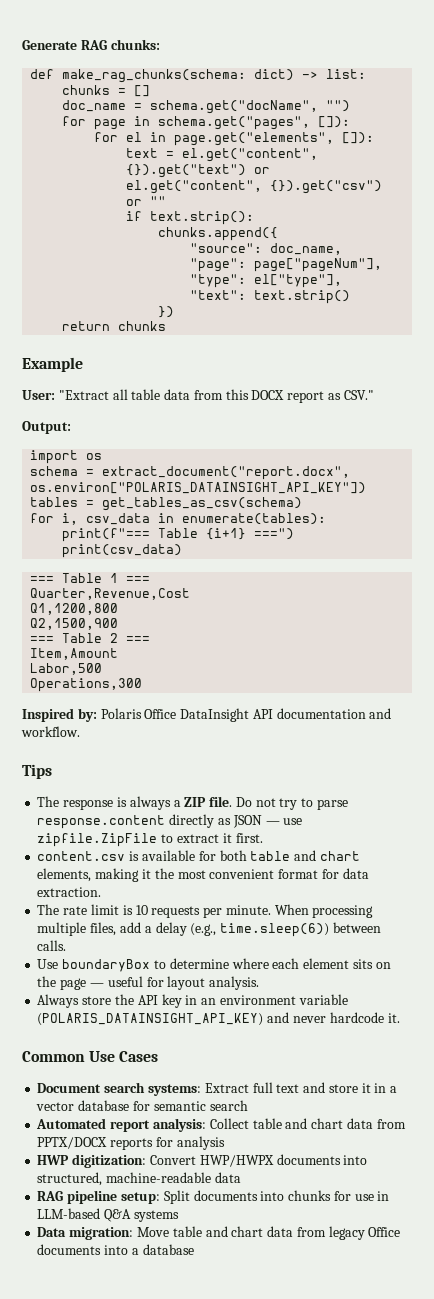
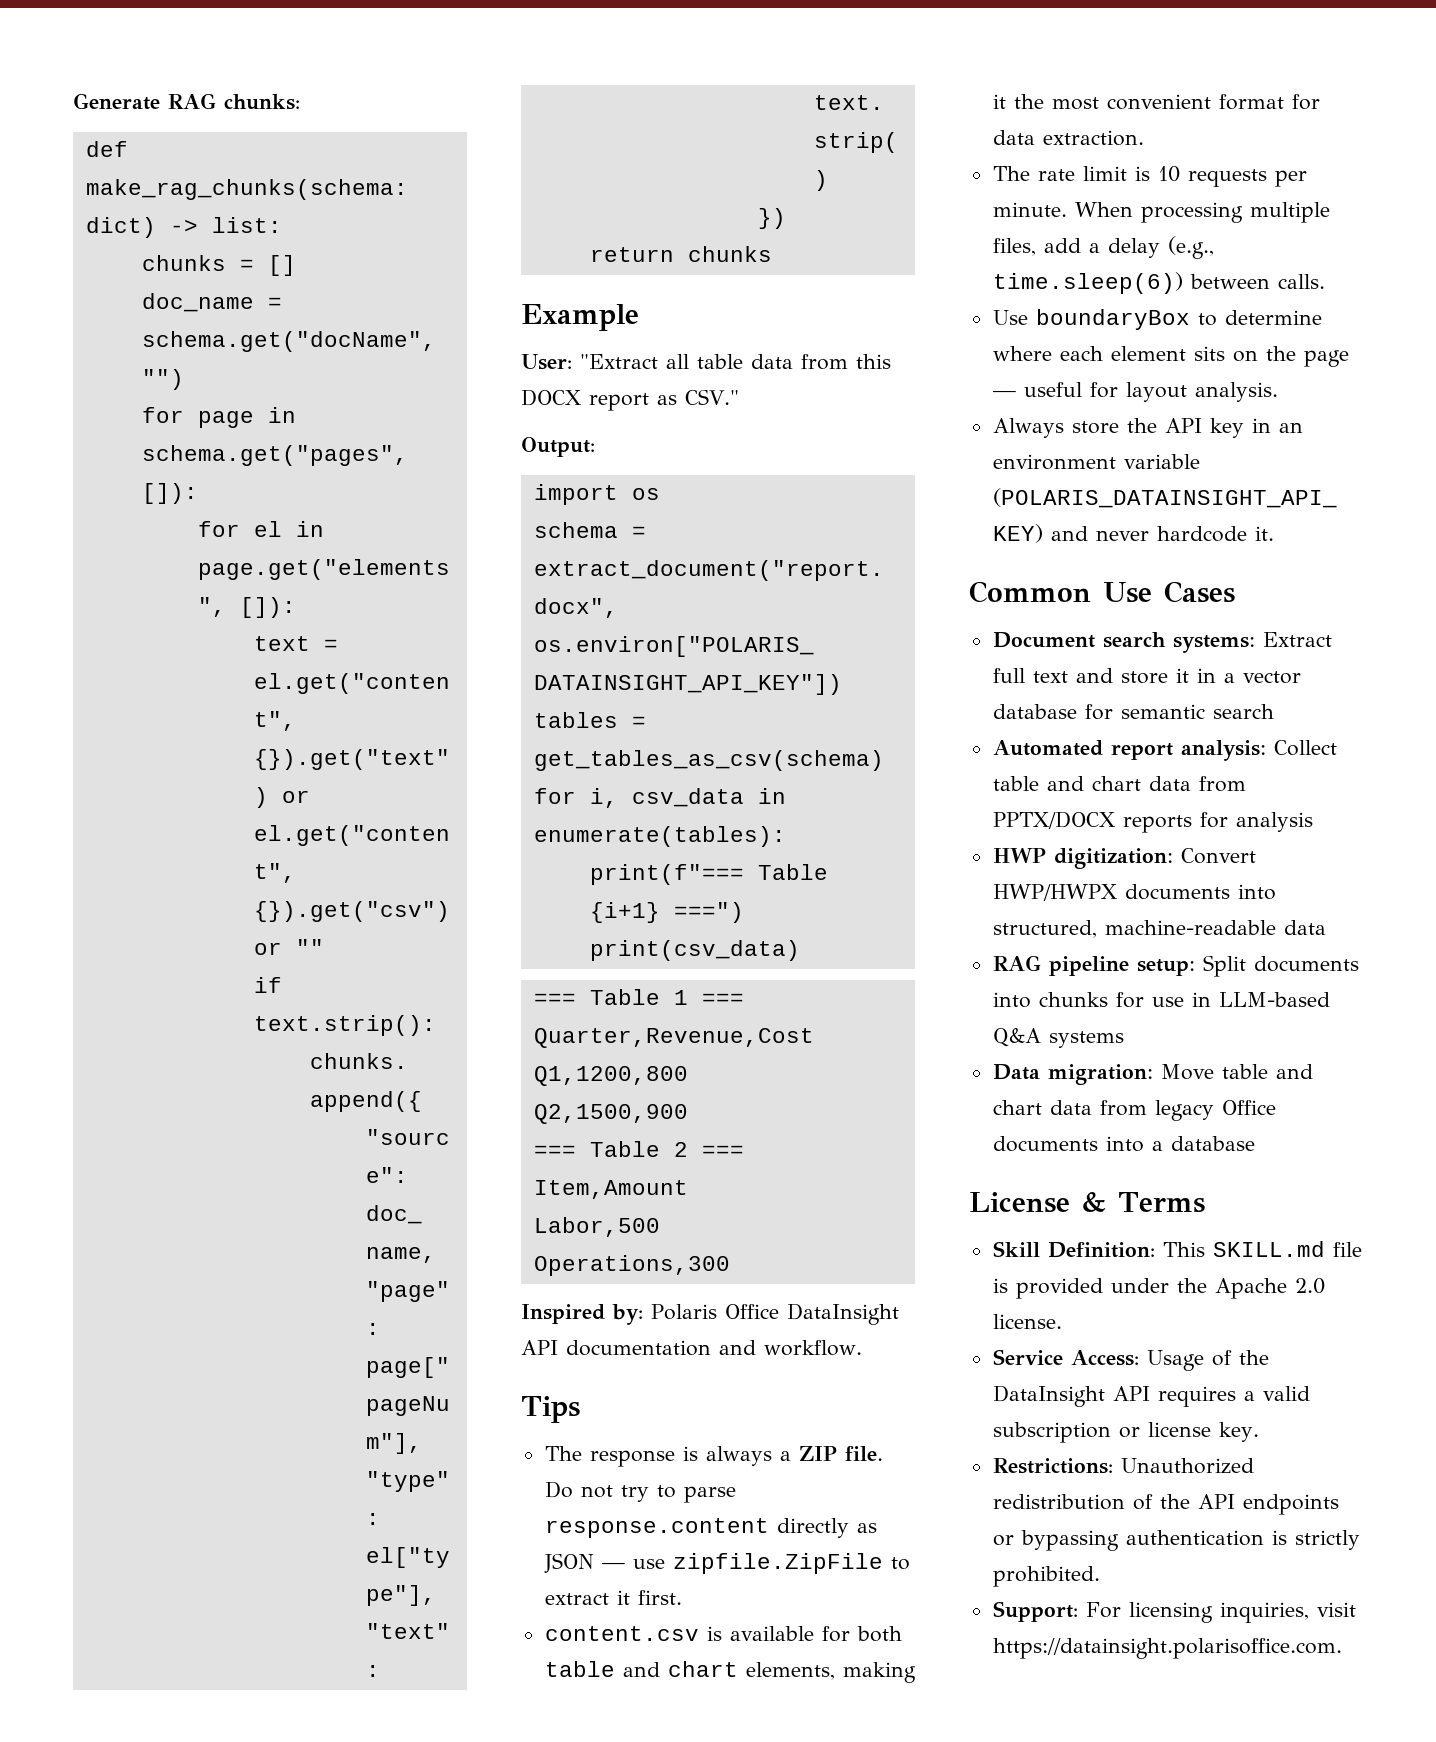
+ License & Terms
+ Skill Definition: This SKILL.md file is provided under the Apache 2.0 license.
+ Service Access: Usage of the DataInsight API requires a valid subscription or license key.
+ Restrictions: Unauthorized redistribution of the API endpoints or bypassing authentication is strictly prohibited.
+ Support: For licensing inquiries, visit https://datainsight.polarisoffice.com.

